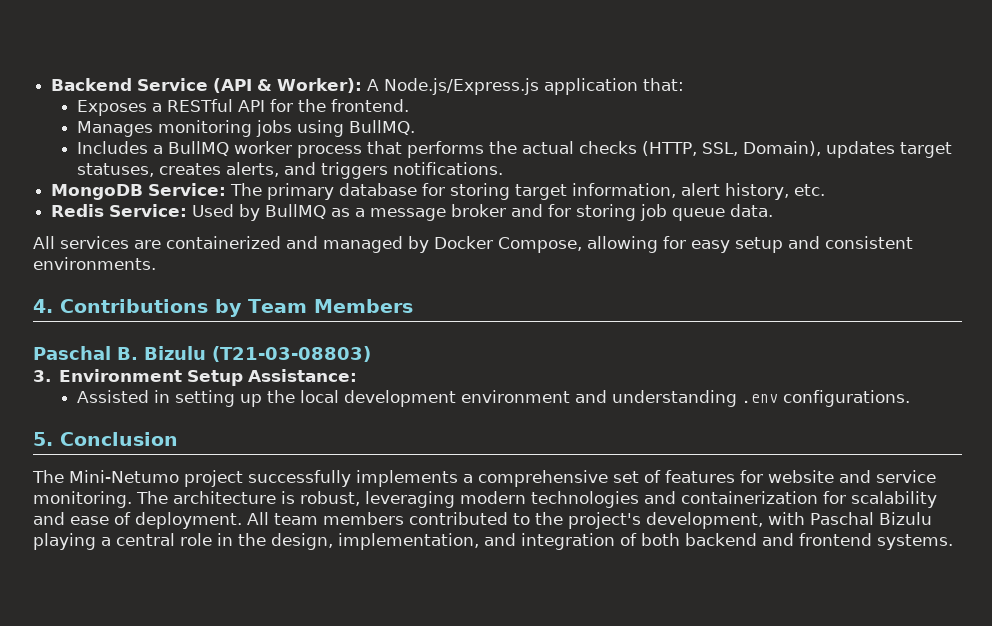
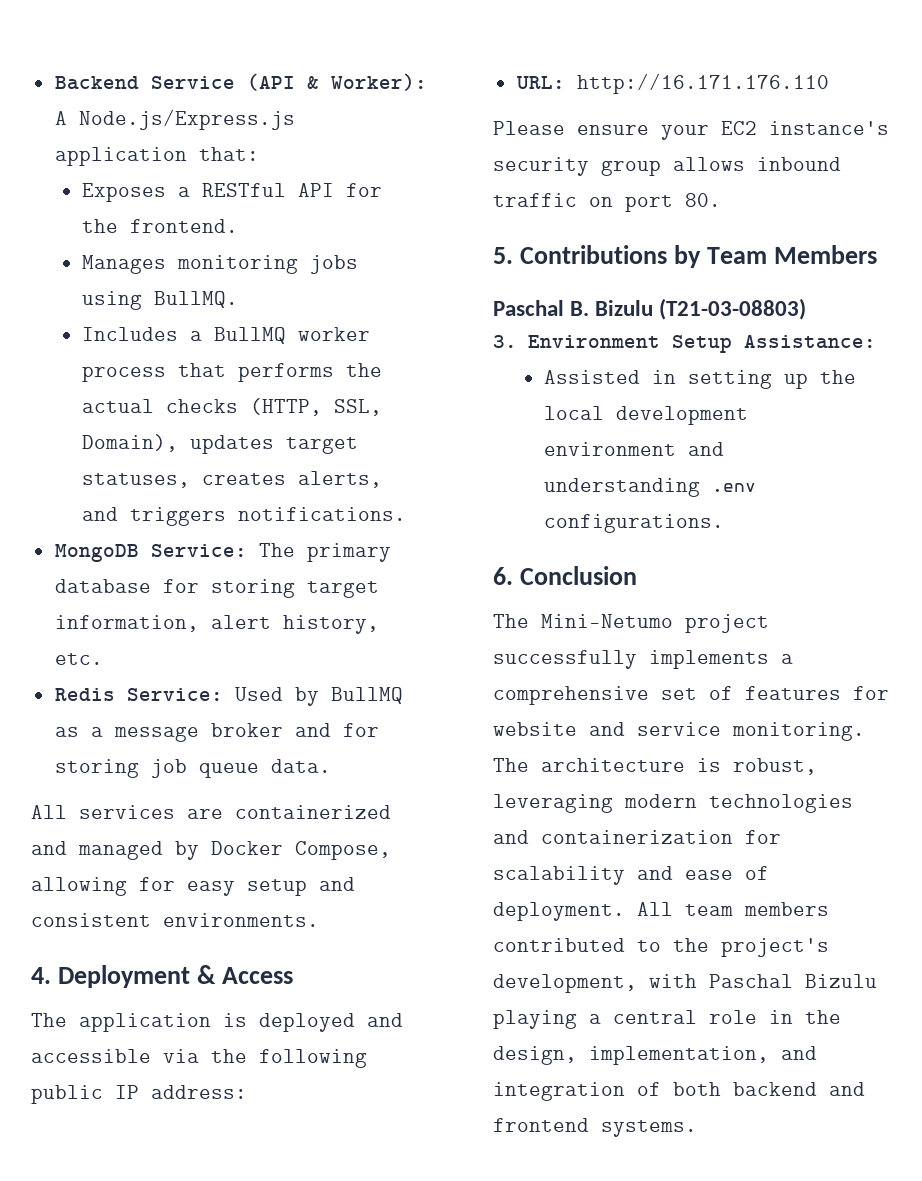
- 4. Contributions by Team Members
+ 4. Deployment & Access
+ The application is deployed and accessible via the following public IP address:
+ URL: http://16.171.176.110
+ Please ensure your EC2 instance's security group allows inbound traffic on port 80.
+ 5. Contributions by Team Members
- 5. Conclusion
+ 6. Conclusion

